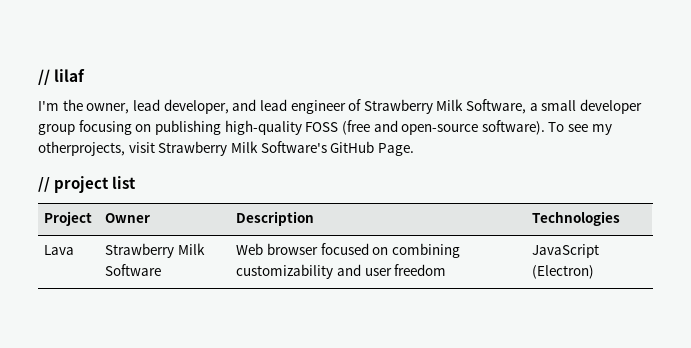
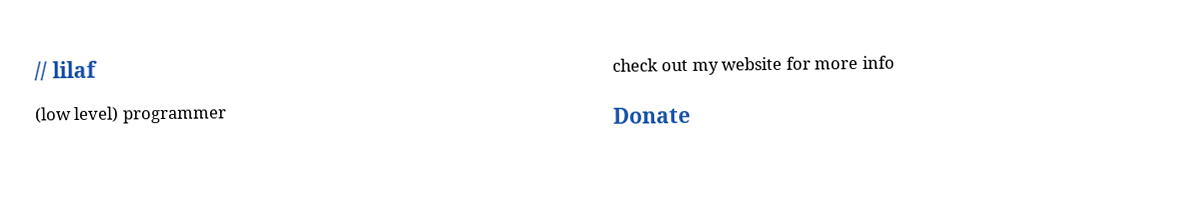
- I'm the owner, lead developer, and lead engineer of Strawberry Milk Software, a small developer group focusing on publishing high-quality FOSS (free and open-source software). To see my otherprojects, visit Strawberry Milk Software's GitHub Page.
- // project list
- Project | Owner | Description | Technologies
- Lava | Strawberry Milk Software | Web browser focused on combining customizability and user freedom | JavaScript (Electron)
+ (low level) programmer
+ check out my website for more info
+ Donate

